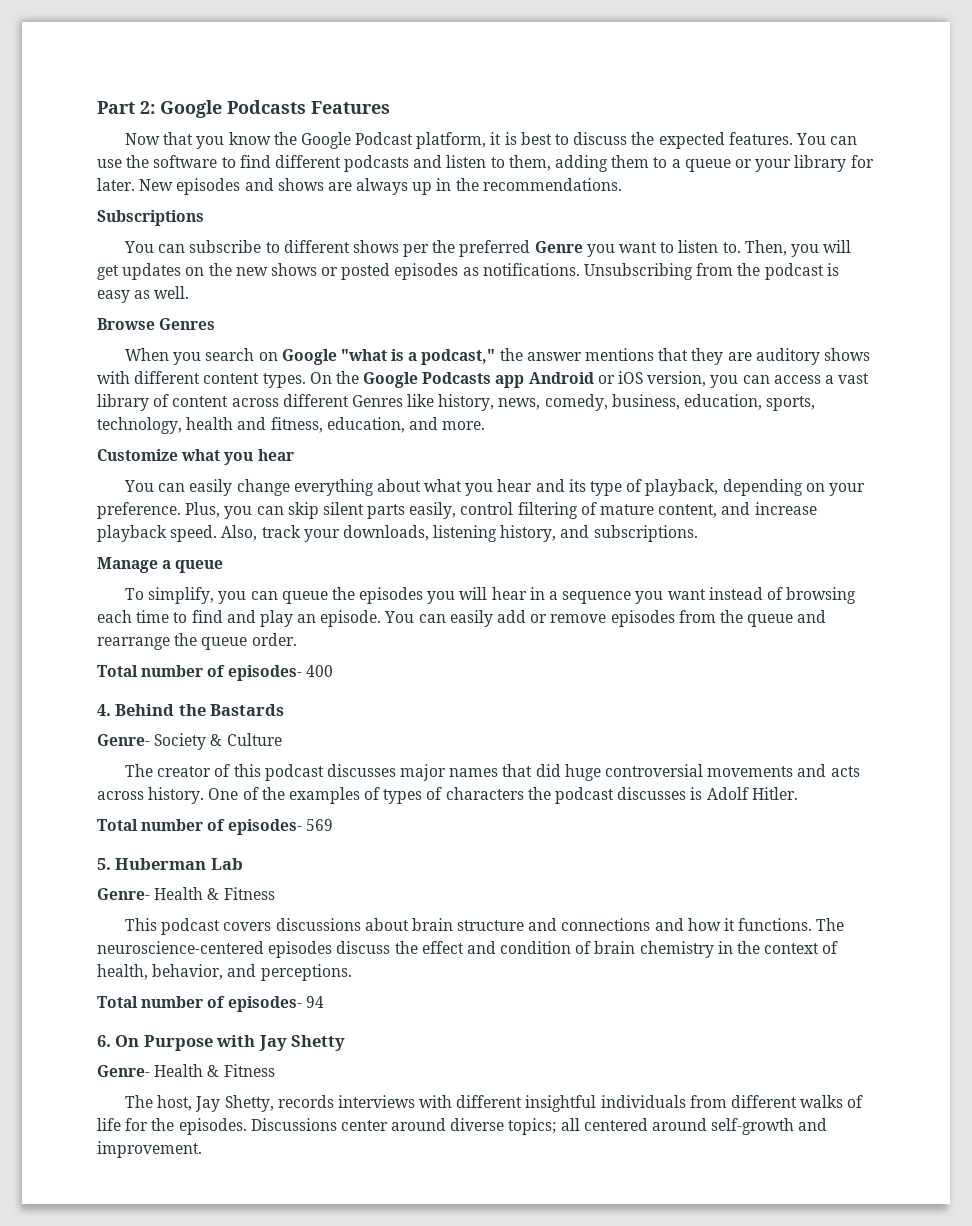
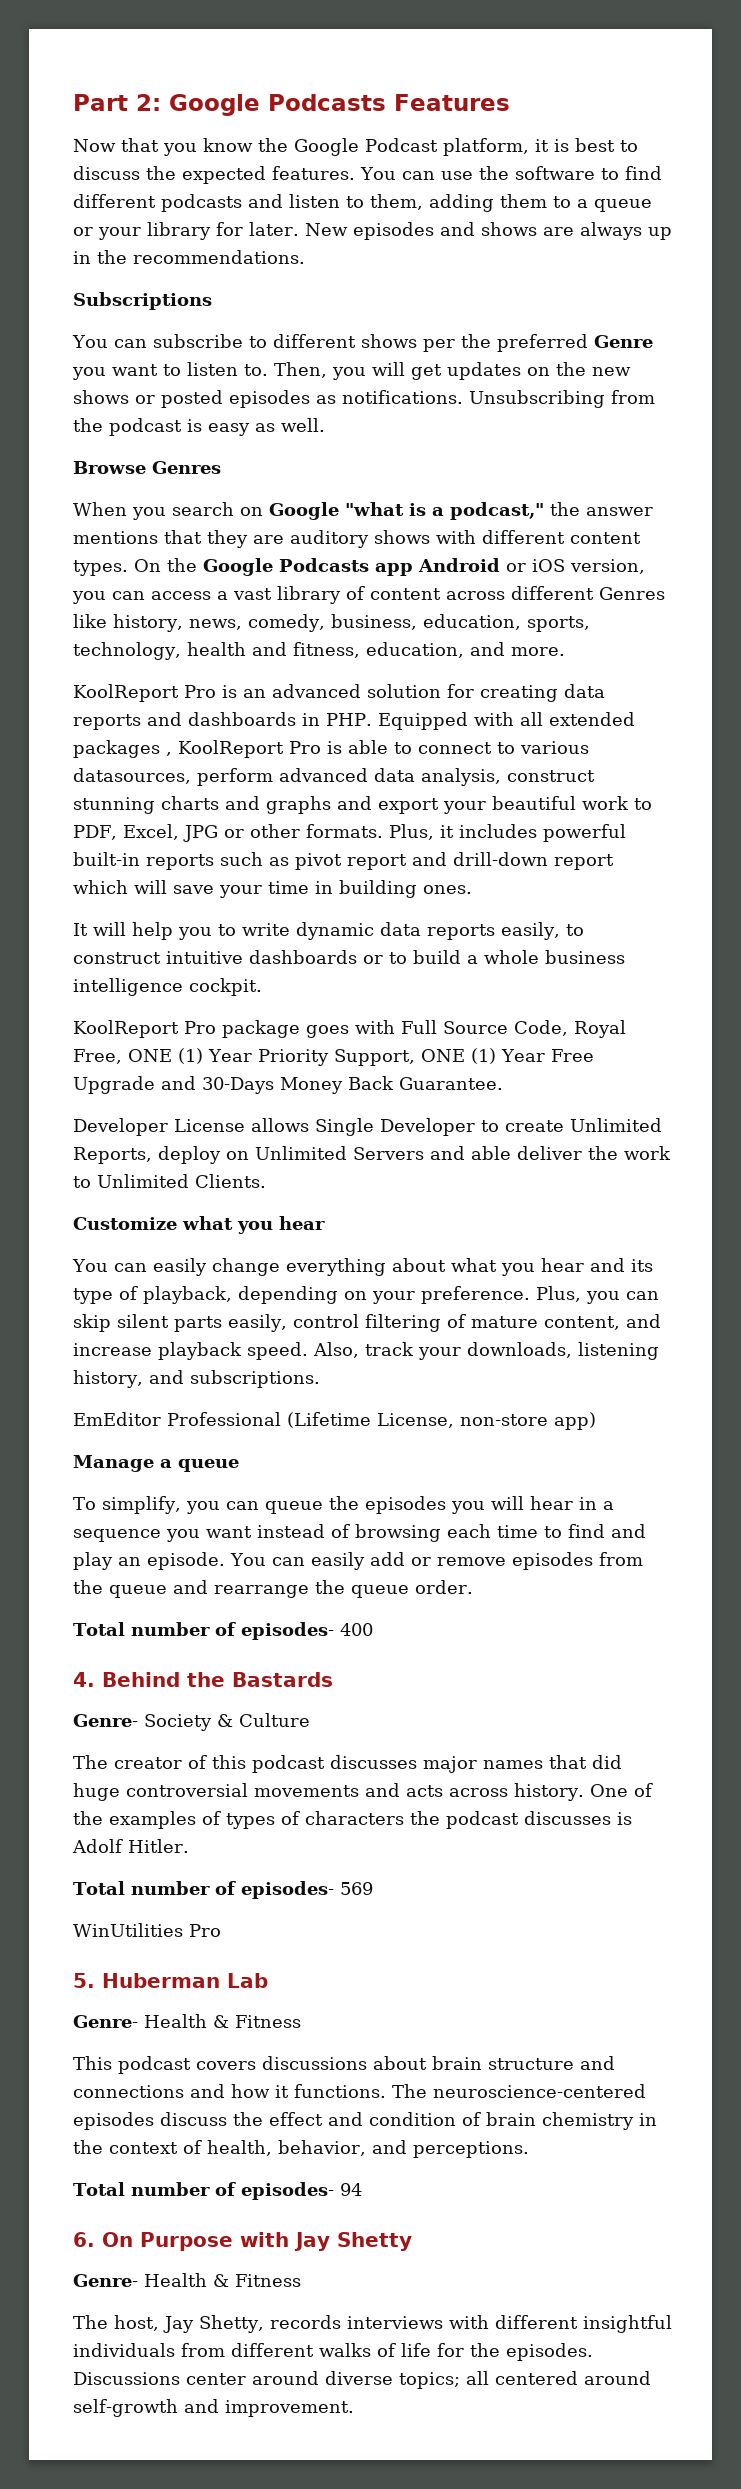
+ KoolReport Pro is an advanced solution for creating data reports and dashboards in PHP. Equipped with all extended packages , KoolReport Pro is able to connect to various datasources, perform advanced data analysis, construct stunning charts and graphs and export your beautiful work to PDF, Excel, JPG or other formats. Plus, it includes powerful built-in reports such as pivot report and drill-down report which will save your time in building ones.
+ It will help you to write dynamic data reports easily, to construct intuitive dashboards or to build a whole business intelligence cockpit.
+ KoolReport Pro package goes with Full Source Code, Royal Free, ONE (1) Year Priority Support, ONE (1) Year Free Upgrade and 30-Days Money Back Guarantee.
+ Developer License allows Single Developer to create Unlimited Reports, deploy on Unlimited Servers and able deliver the work to Unlimited Clients.
+ EmEditor Professional (Lifetime License, non-store app)
+ WinUtilities Pro

